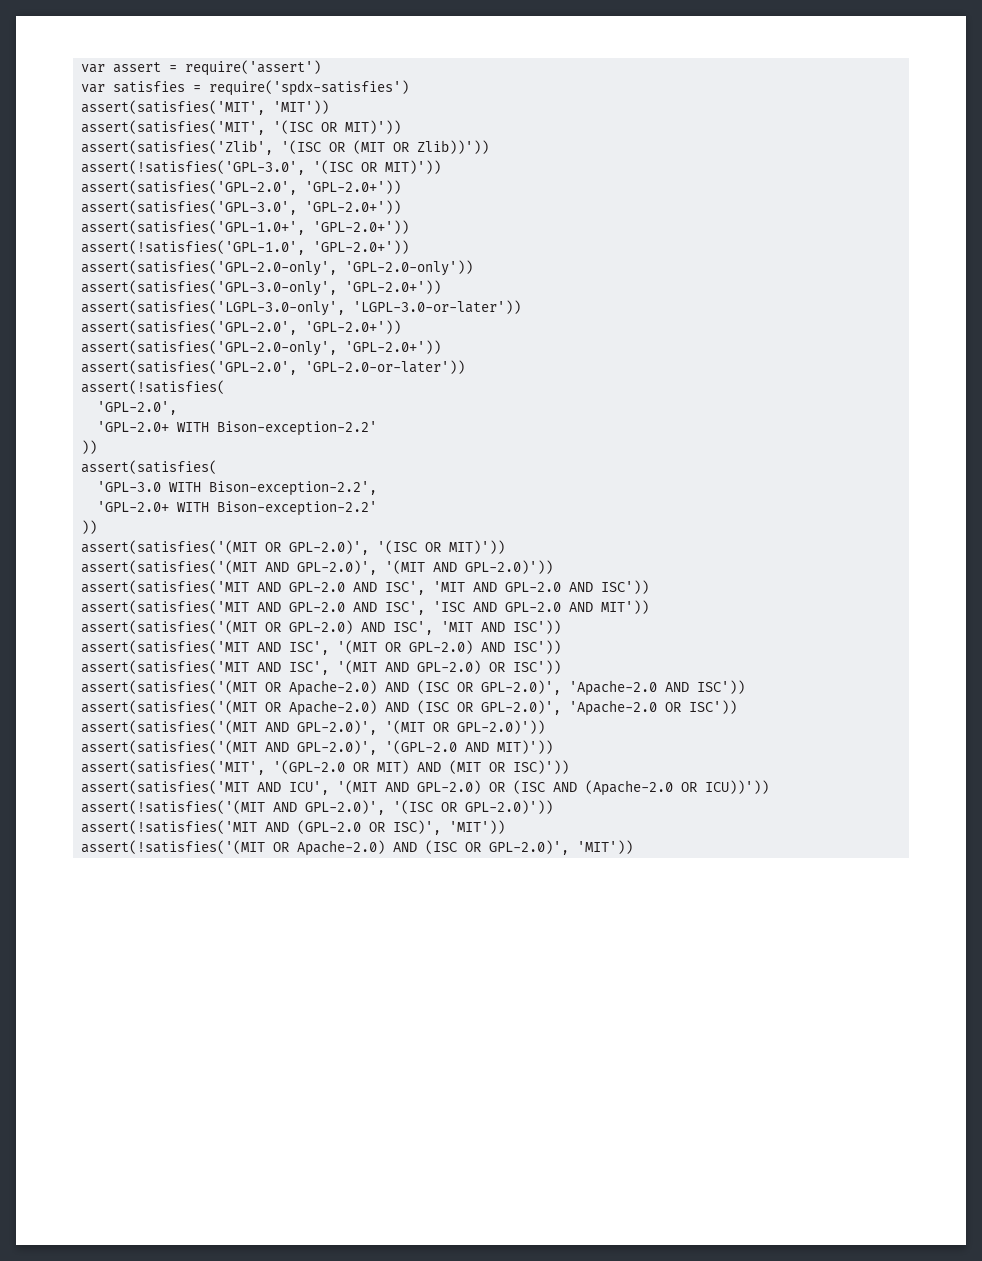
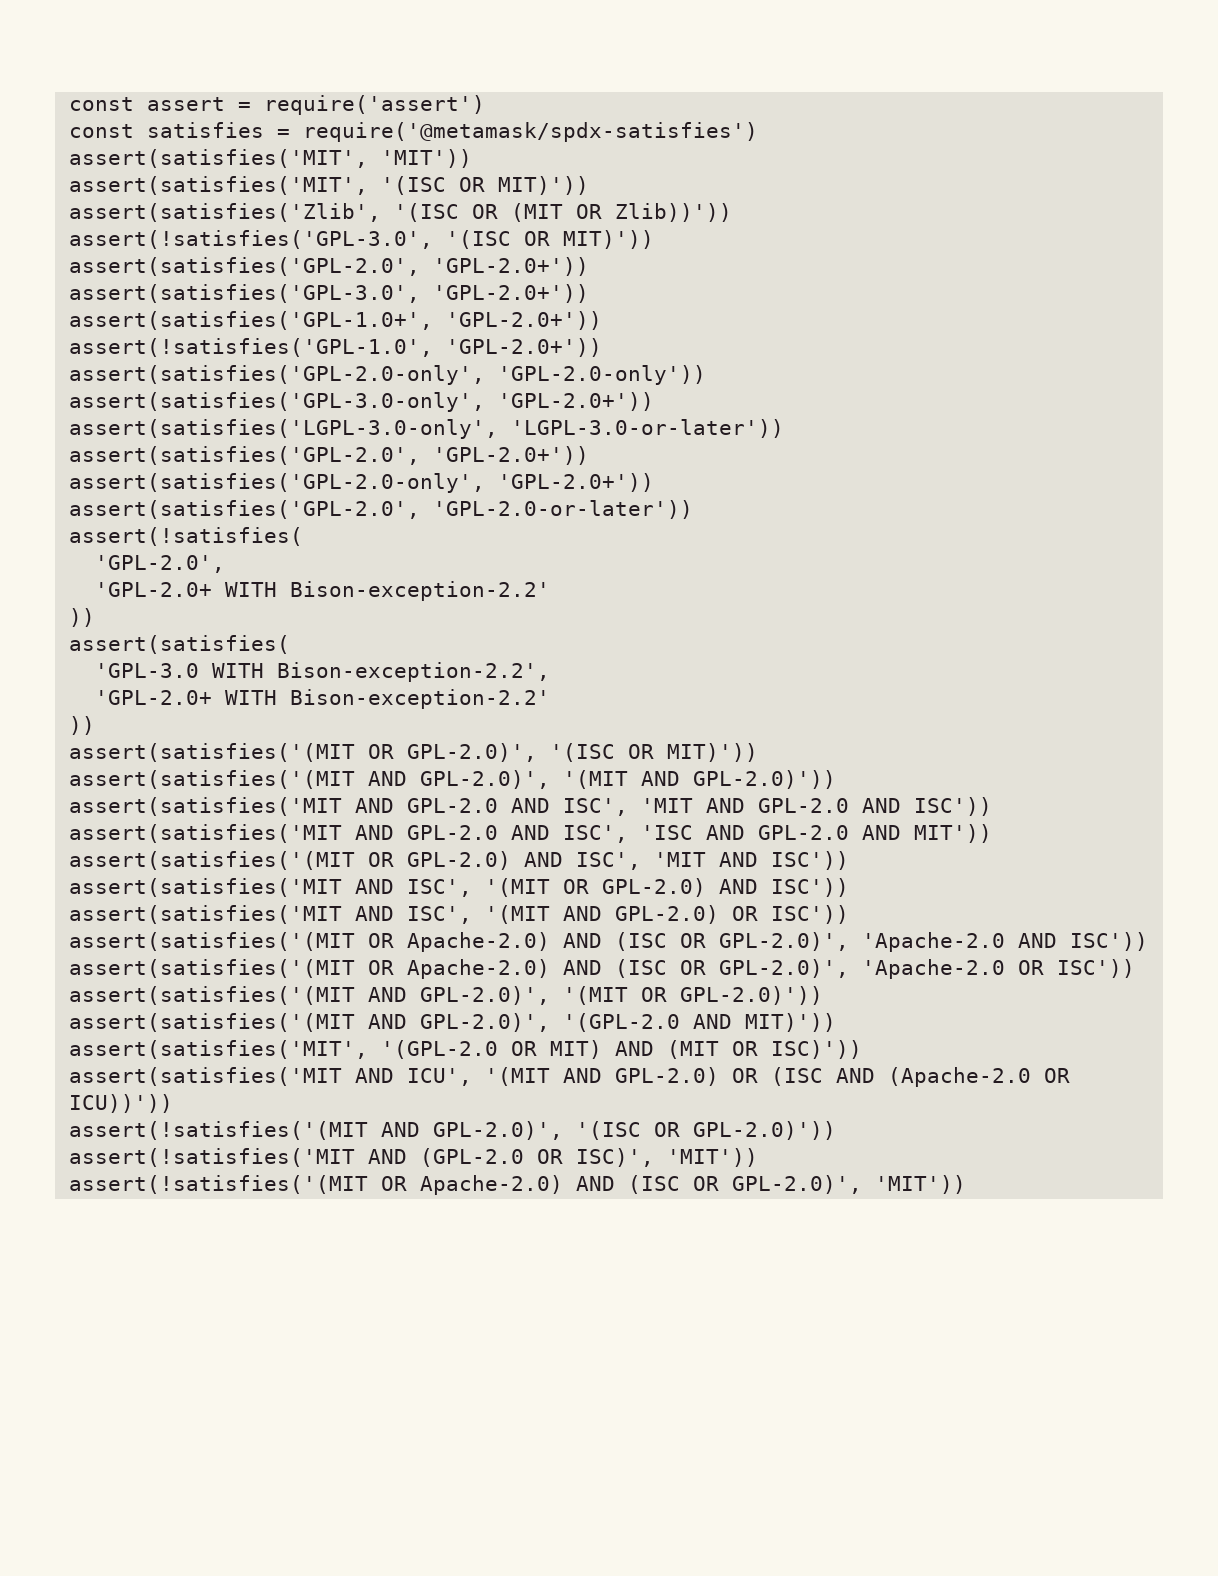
- var assert = require('assert')
+ const assert = require('assert')
- var satisfies = require('spdx-satisfies')
+ const satisfies = require('@metamask/spdx-satisfies')

